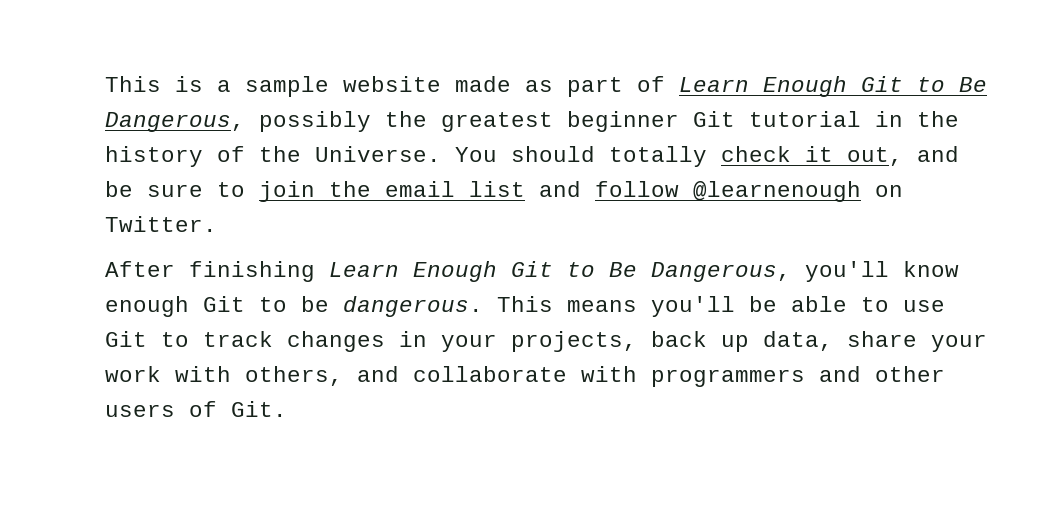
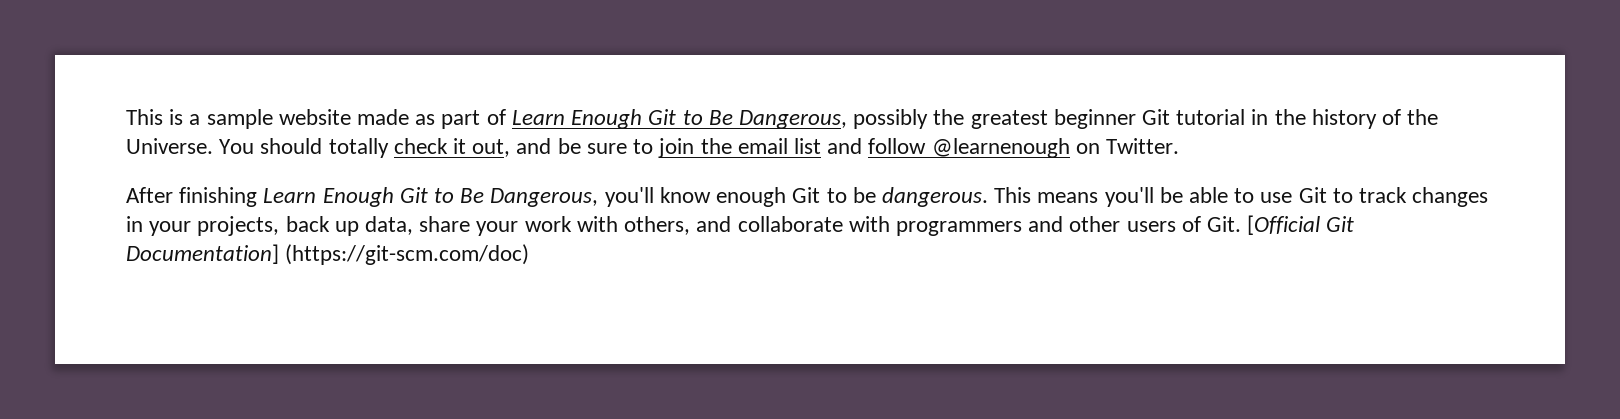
- This means you'll be able to use Git to track changes in your projects, back up data, share your work with others, and collaborate with programmers and other users of Git.
+ This means you'll be able to use Git to track changes in your projects, back up data, share your work with others, and collaborate with programmers and other users of Git. [Official Git Documentation] (https://git-scm.com/doc)

